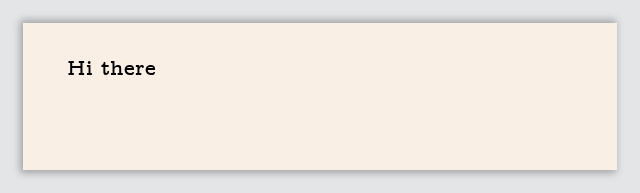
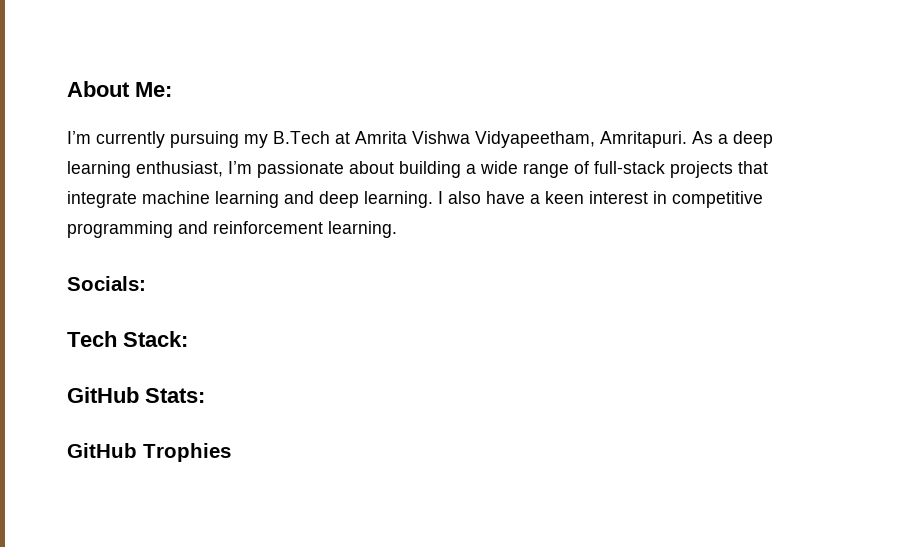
- Hi there
+ About Me:
+ I’m currently pursuing my B.Tech at Amrita Vishwa Vidyapeetham, Amritapuri. As a deep learning enthusiast, I’m passionate about building a wide range of full-stack projects that integrate machine learning and deep learning. I also have a keen interest in competitive programming and reinforcement learning.
+ Socials:
+ Tech Stack:
+ GitHub Stats:
+ GitHub Trophies

